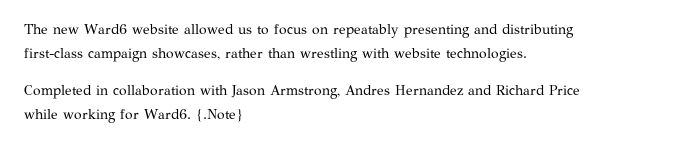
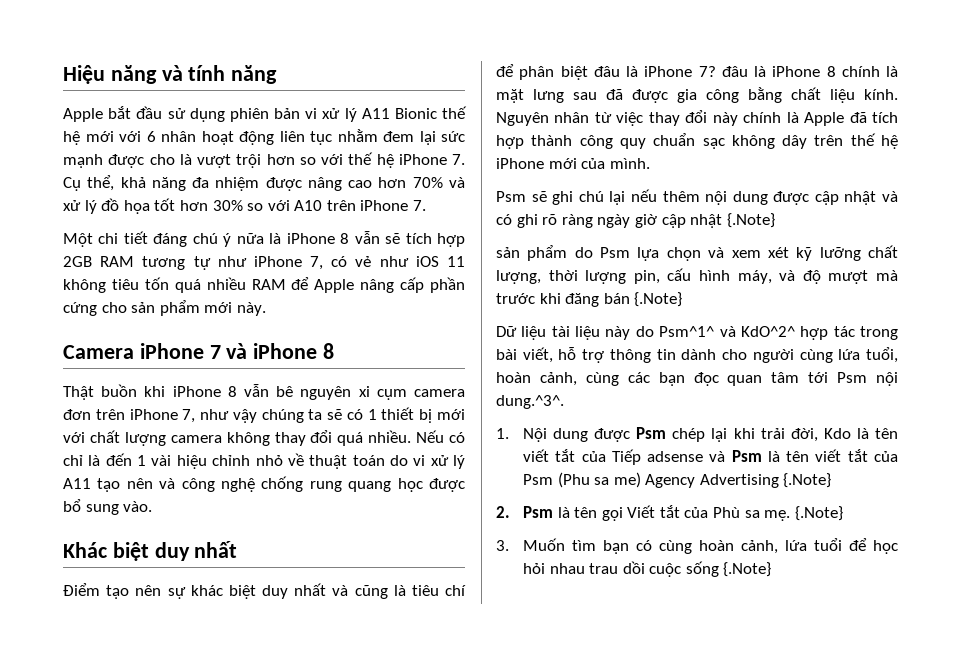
- The new Ward6 website allowed us to focus on repeatably presenting and distributing first-class campaign showcases, rather than wrestling with website technologies.
- Completed in collaboration with Jason Armstrong, Andres Hernandez and Richard Price while working for Ward6. {.Note}
+ Hiệu năng và tính năng
+ Apple bắt đầu sử dụng phiên bản vi xử lý A11 Bionic thế hệ mới với 6 nhân hoạt động liên tục nhằm đem lại sức mạnh được cho là vượt trội hơn so với thế hệ iPhone 7. Cụ thể, khả năng đa nhiệm được nâng cao hơn 70% và xử lý đồ họa tốt hơn 30% so với A10 trên iPhone 7.
+ Một chi tiết đáng chú ý nữa là iPhone 8 vẫn sẽ tích hợp 2GB RAM tương tự như iPhone 7, có vẻ như iOS 11 không tiêu tốn quá nhiều RAM để Apple nâng cấp phần cứng cho sản phẩm mới này.
+ Camera iPhone 7 và iPhone 8
+ Thật buồn khi iPhone 8 vẫn bê nguyên xi cụm camera đơn trên iPhone 7, như vậy chúng ta sẽ có 1 thiết bị mới với chất lượng camera không thay đổi quá nhiều. Nếu có chỉ là đến 1 vài hiệu chỉnh nhỏ về thuật toán do vi xử lý A11 tạo nên và công nghệ chống rung quang học được bổ sung vào.
+ Khác biệt duy nhất
+ Điểm tạo nên sự khác biệt duy nhất và cũng là tiêu chí để phân biệt đâu là iPhone 7? đâu là iPhone 8 chính là mặt lưng sau đã được gia công bằng chất liệu kính. Nguyên nhân từ việc thay đổi này chính là Apple đã tích hợp thành công quy chuẩn sạc không dây trên thế hệ iPhone mới của mình.
+ Psm sẽ ghi chú lại nếu thêm nội dung được cập nhật và có ghi rõ ràng ngày giờ cập nhật {.Note}
+ sản phẩm do Psm lựa chọn và xem xét kỹ lưỡng chất lượng, thời lượng pin, cấu hình máy, và độ mượt mà trước khi đăng bán {.Note}
+ Dữ liệu tài liệu này do Psm^1^ và KdO^2^ hợp tác trong bài viết, hỗ trợ thông tin dành cho người cùng lứa tuổi, hoàn cảnh, cùng các bạn đọc quan tâm tới Psm nội dung.^3^.
+ 1. Nội dung được Psm chép lại khi trải đời, Kdo là tên viết tắt của Tiếp adsense và Psm là tên viết tắt của Psm (Phu sa me) Agency Advertising {.Note}
+ 2. Psm là tên gọi Viết tắt của Phù sa mẹ. {.Note}
+ 3. Muốn tìm bạn có cùng hoàn cảnh, lứa tuổi để học hỏi nhau trau dồi cuộc sống {.Note}

